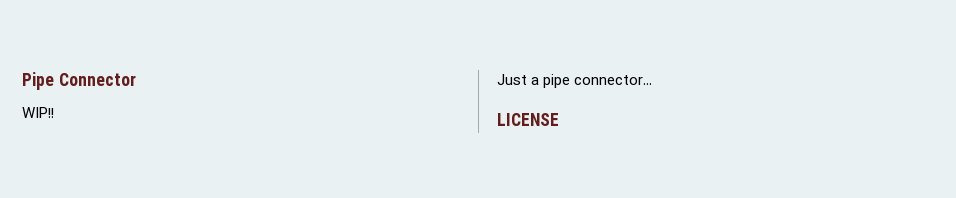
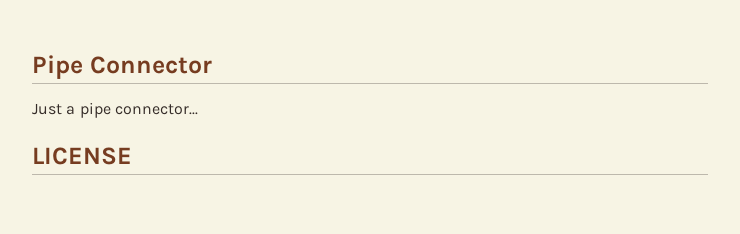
- WIP!!

